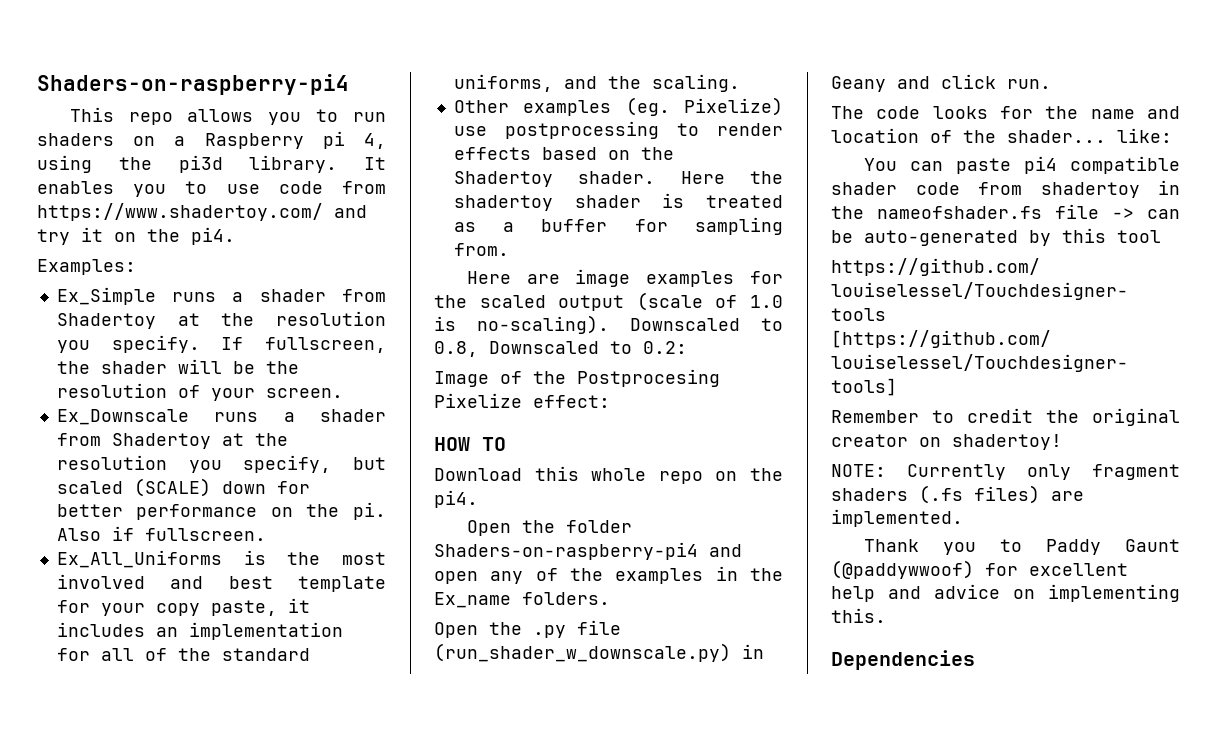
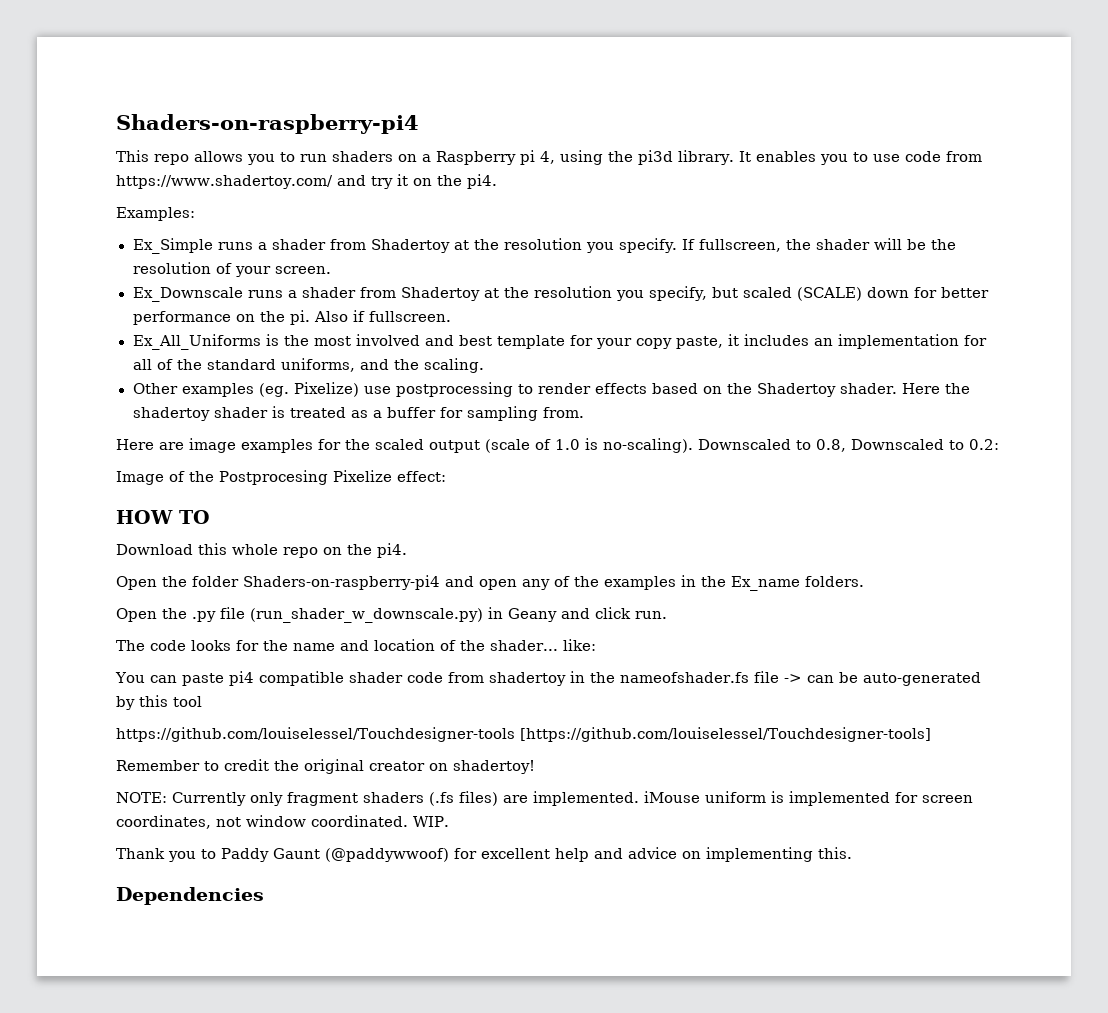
- NOTE: Currently only fragment shaders (.fs files) are implemented.
+ NOTE: Currently only fragment shaders (.fs files) are implemented. iMouse uniform is implemented for screen coordinates, not window coordinated. WIP.

